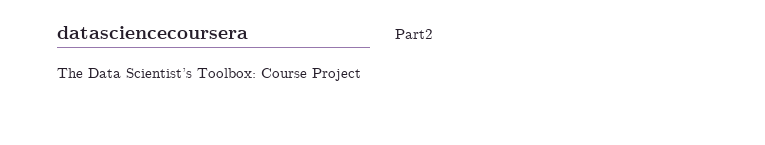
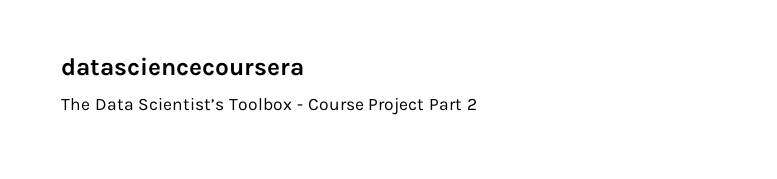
- The Data Scientist’s Toolbox: Course Project Part2
+ The Data Scientist’s Toolbox - Course Project Part 2

